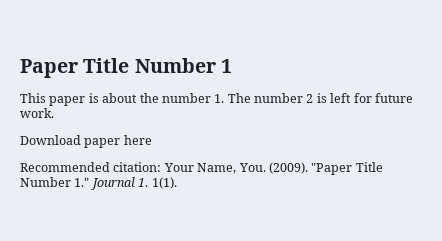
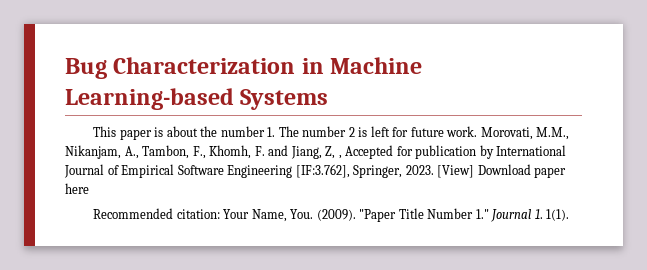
- Paper Title Number 1
+ Bug Characterization in Machine Learning-based Systems
- This paper is about the number 1. The number 2 is left for future work.
- Download paper here
+ This paper is about the number 1. The number 2 is left for future work. Morovati, M.M., Nikanjam, A., Tambon, F., Khomh, F. and Jiang, Z, , Accepted for publication by International Journal of Empirical Software Engineering [IF:3.762], Springer, 2023. [View] Download paper here

